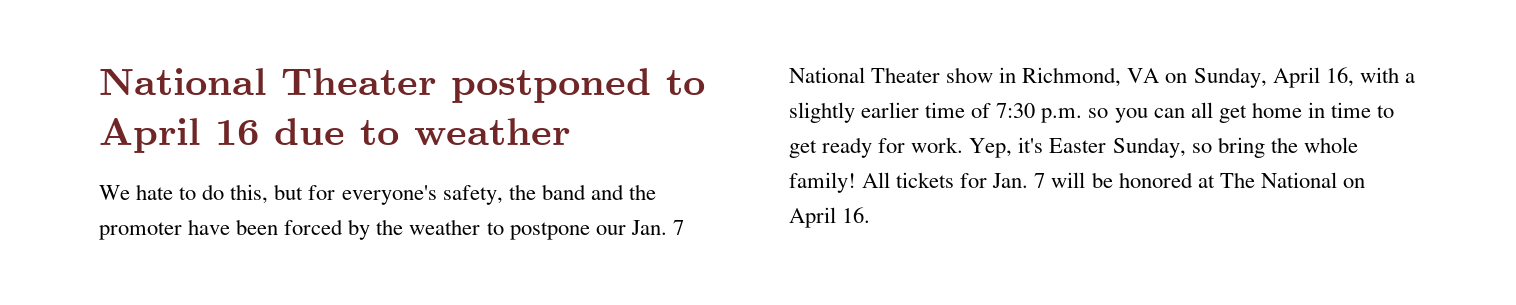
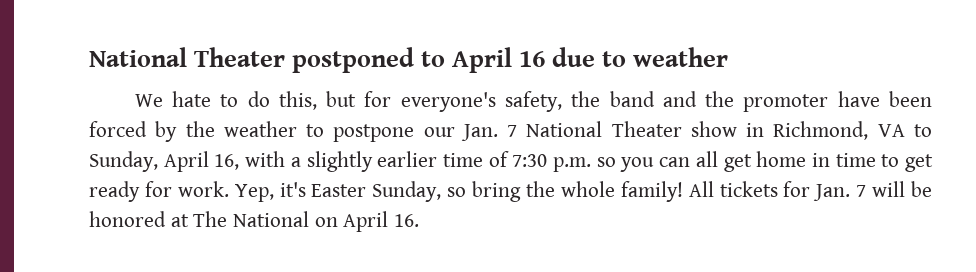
- We hate to do this, but for everyone's safety, the band and the promoter have been forced by the weather to postpone our Jan. 7 National Theater show in Richmond, VA on Sunday, April 16, with a slightly earlier time of 7:30 p.m. so you can all get home in time to get ready for work.
+ We hate to do this, but for everyone's safety, the band and the promoter have been forced by the weather to postpone our Jan. 7 National Theater show in Richmond, VA to Sunday, April 16, with a slightly earlier time of 7:30 p.m. so you can all get home in time to get ready for work.

